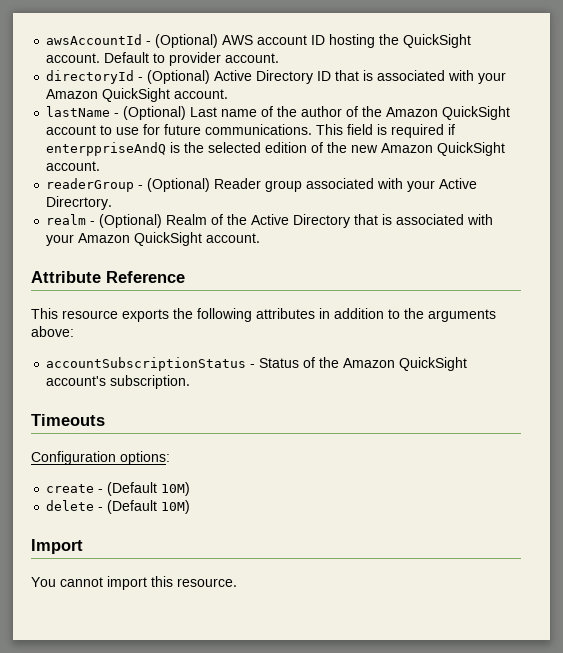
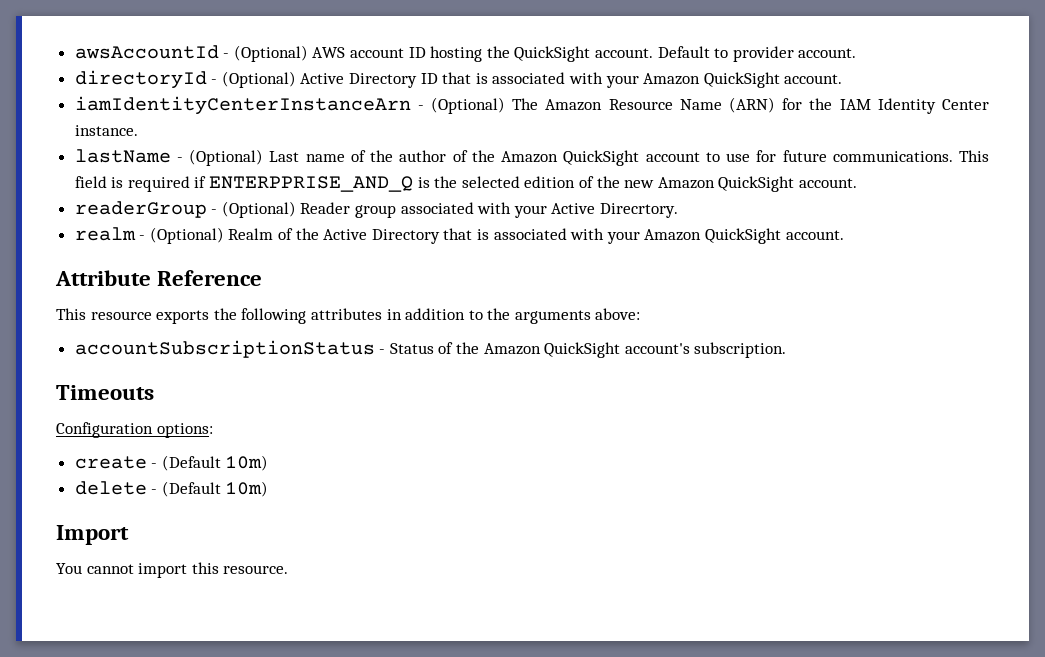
+ iamIdentityCenterInstanceArn - (Optional) The Amazon Resource Name (ARN) for the IAM Identity Center instance.
- This field is required if enterppriseAndQ is the selected edition of the new Amazon QuickSight account.
+ This field is required if ENTERPPRISE_AND_Q is the selected edition of the new Amazon QuickSight account.
- create - (Default 10M)
+ create - (Default 10m)
- delete - (Default 10M)
+ delete - (Default 10m)

